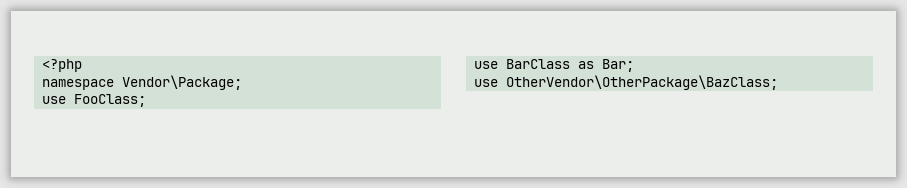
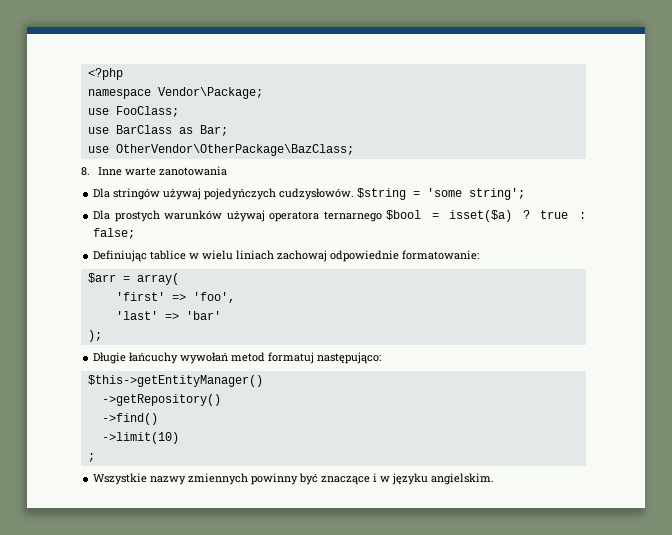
+ 8. Inne warte zanotowania
+ Dla stringów używaj pojedyńczych cudzysłowów. $string = 'some string';
+ Dla prostych warunków używaj operatora ternarnego $bool = isset($a) ? true : false;
+ Definiując tablice w wielu liniach zachowaj odpowiednie formatowanie:
+ $arr = array(
+ 'first' => 'foo',
+ 'last' => 'bar'
+ );
+ Długie łańcuchy wywołań metod formatuj następująco:
+ $this->getEntityManager()
+ ->getRepository()
+ ->find()
+ ->limit(10)
+ ;
+ Wszystkie nazwy zmiennych powinny być znaczące i w języku angielskim.

